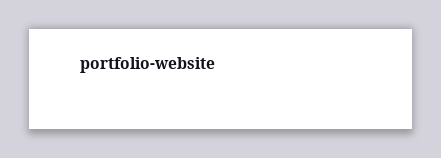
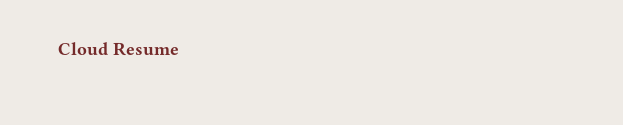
- portfolio-website
+ Cloud Resume

